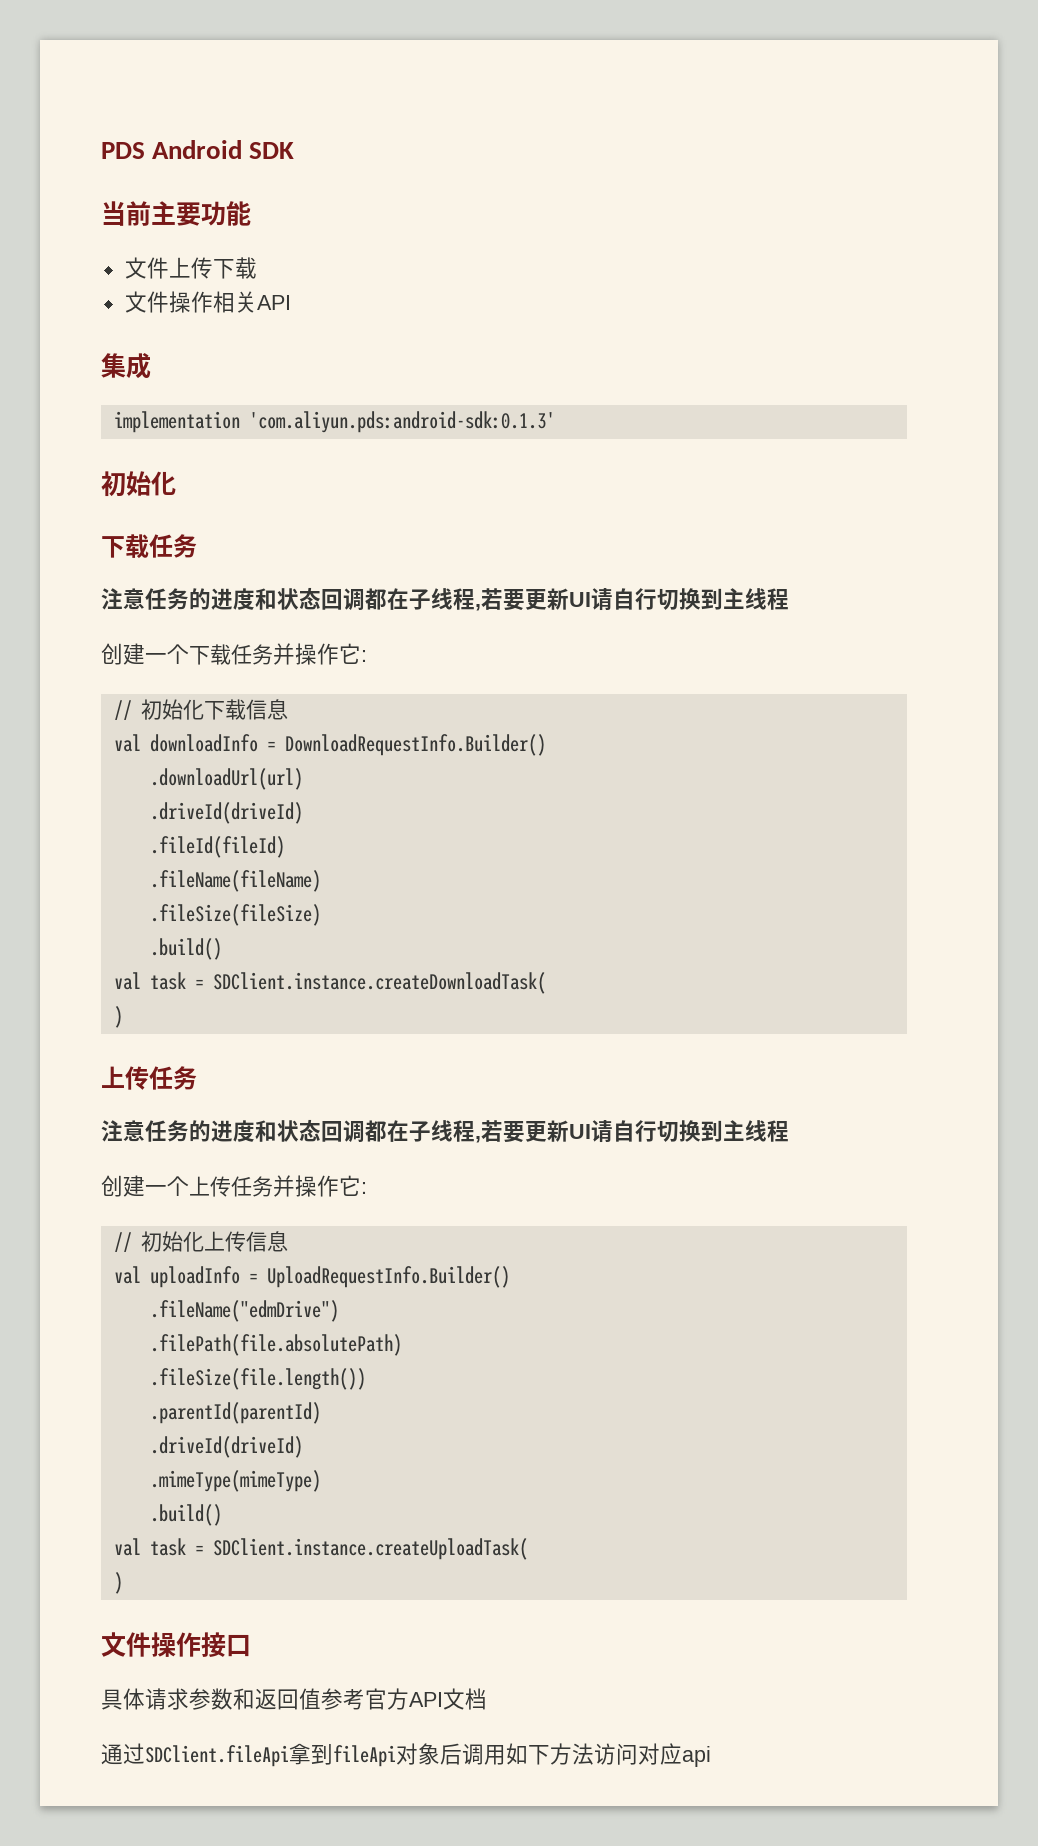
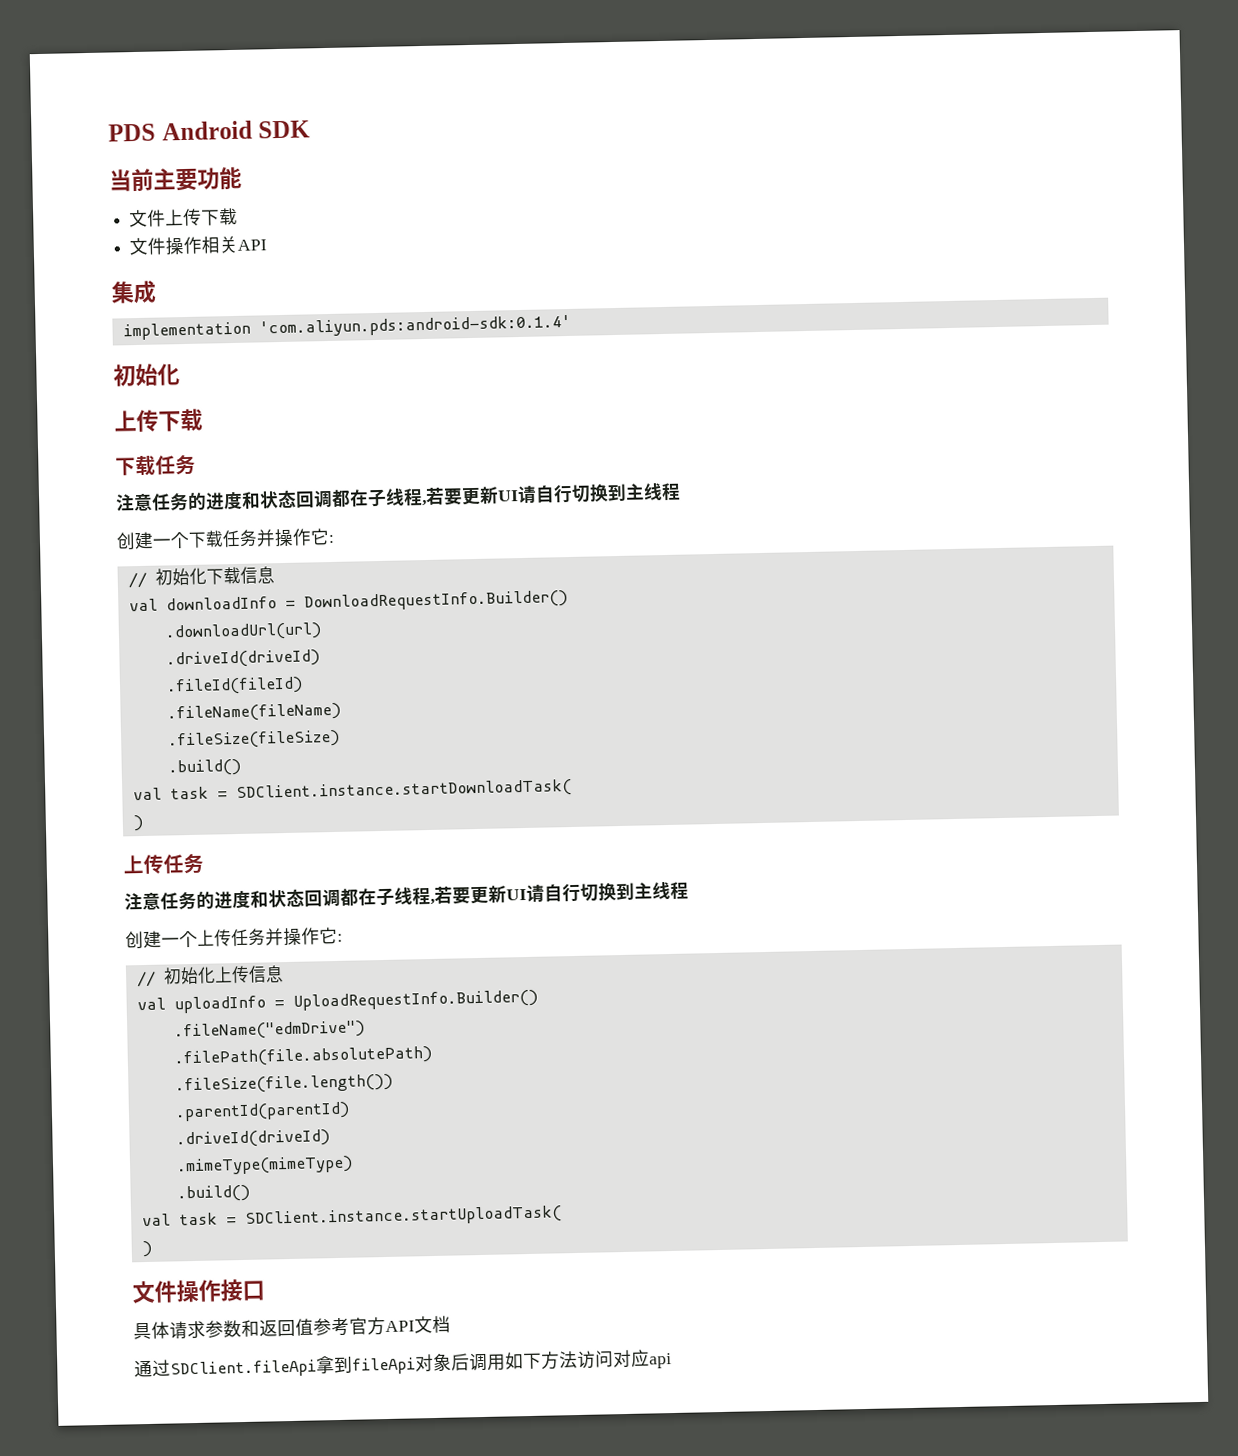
- implementation 'com.aliyun.pds:android-sdk:0.1.3'
+ implementation 'com.aliyun.pds:android-sdk:0.1.4'
  初始化
+ 上传下载
- val task = SDClient.instance.createDownloadTask(
+ val task = SDClient.instance.startDownloadTask(
- val task = SDClient.instance.createUploadTask(
+ val task = SDClient.instance.startUploadTask(

